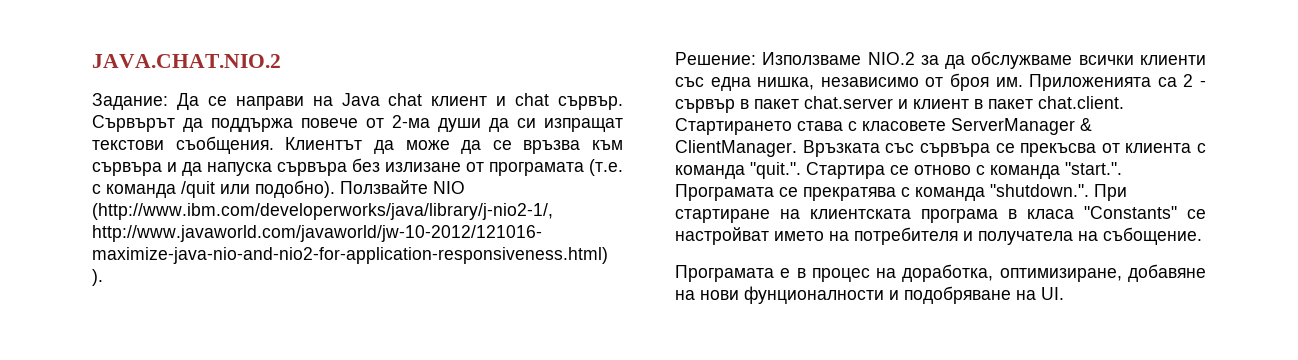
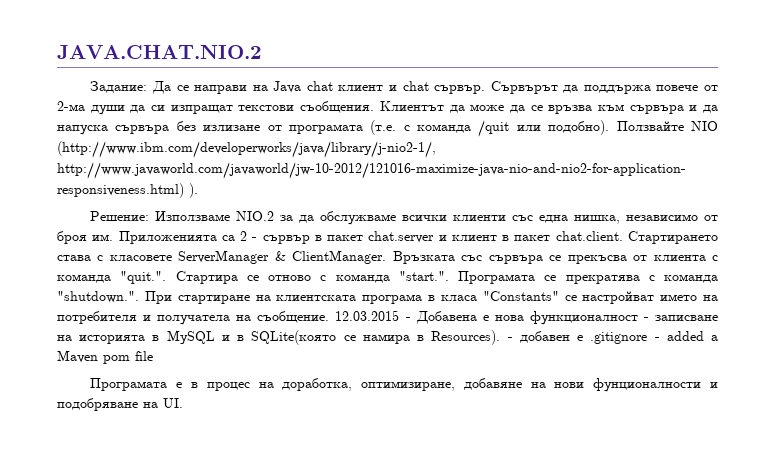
- Връзката със сървъра се прекъсва от клиента с команда "quit.". Стартира се отново с команда "start.". Програмата се прекратява с команда "shutdown.". При стартиране на клиентската програма в класа "Constants" се настройват името на потребителя и получатела на събощение.
+ Връзката със сървъра се прекъсва от клиента с команда "quit.". Стартира се отново с команда "start.". Програмата се прекратява с команда "shutdown.". При стартиране на клиентската програма в класа "Constants" се настройват името на потребителя и получатела на съобщение. 12.03.2015 - Добавена е нова функционалност - записване на историята в MySQL и в SQLite(която се намира в Resources). - добавен е .gitignore - added a Maven pom file

